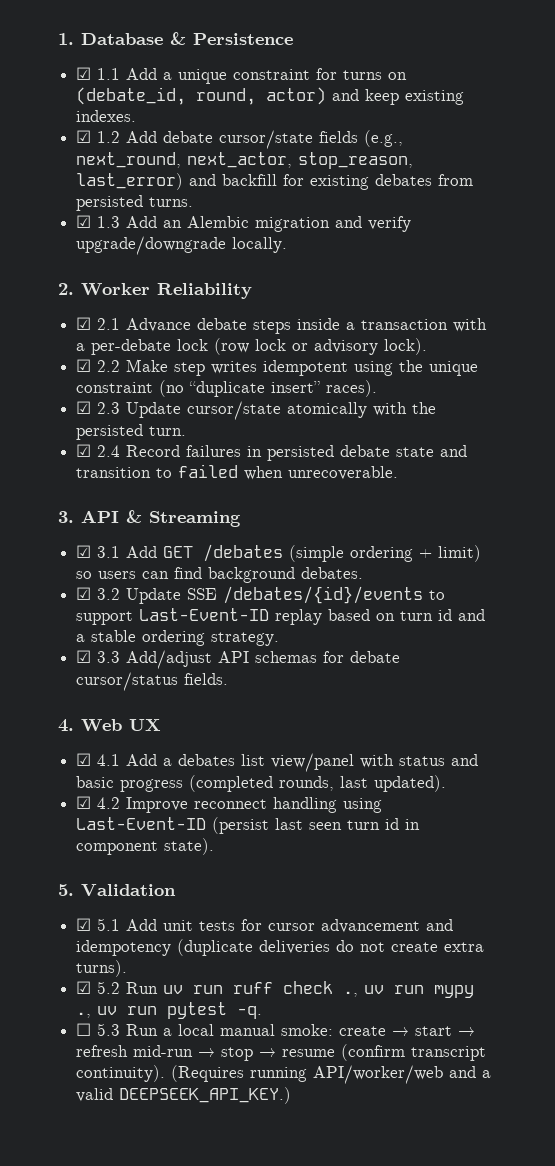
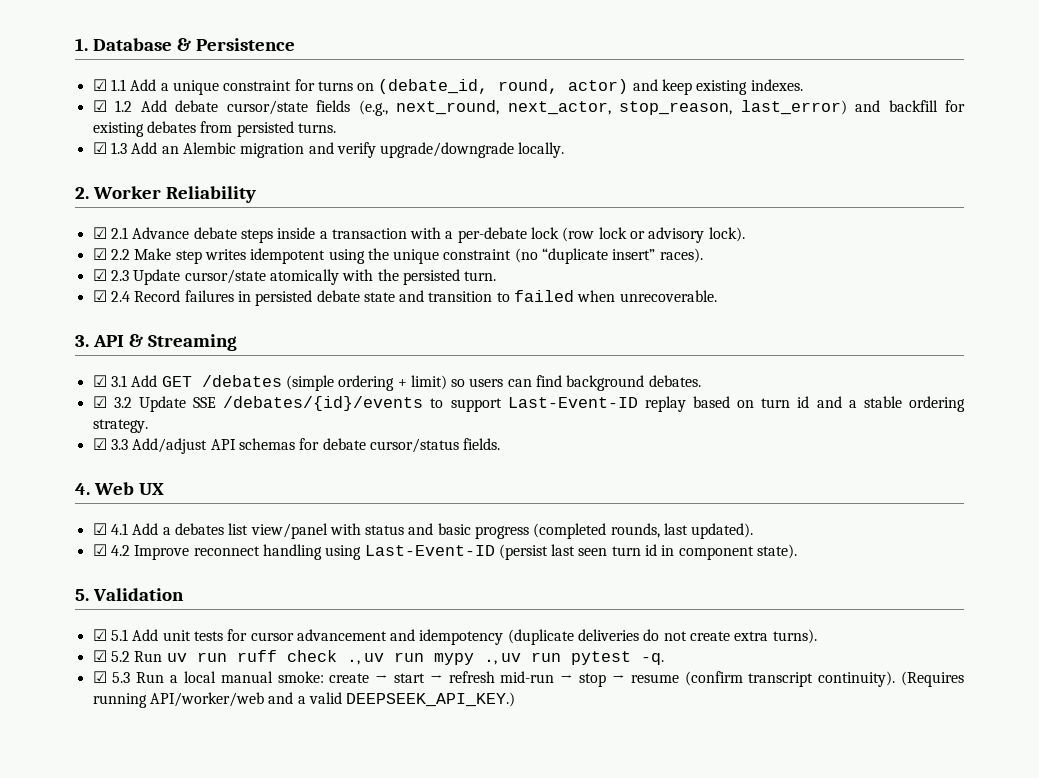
- ☐ 5.3 Run a local manual smoke: create → start → refresh mid-run → stop → resume (confirm transcript continuity).
+ ☑ 5.3 Run a local manual smoke: create → start → refresh mid-run → stop → resume (confirm transcript continuity).

